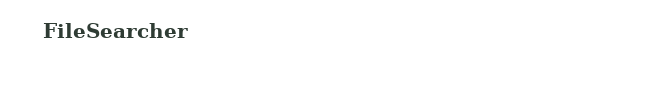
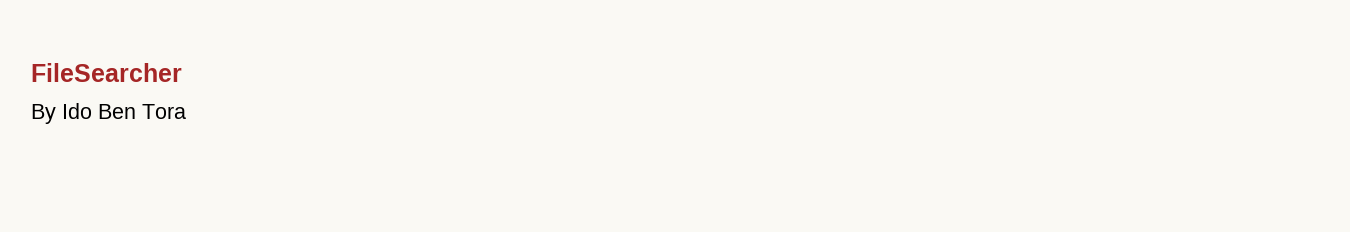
+ By Ido Ben Tora

